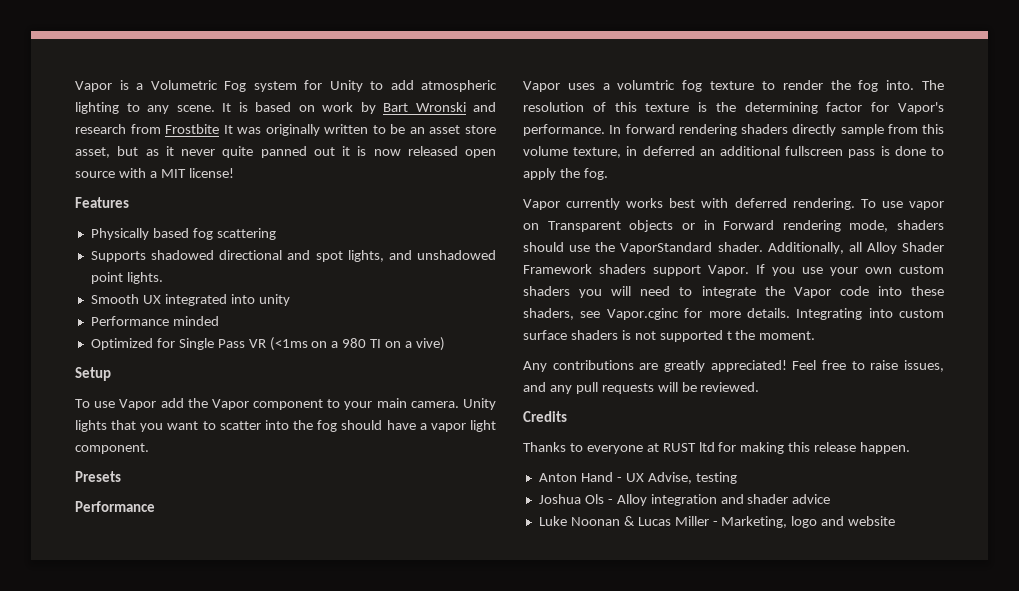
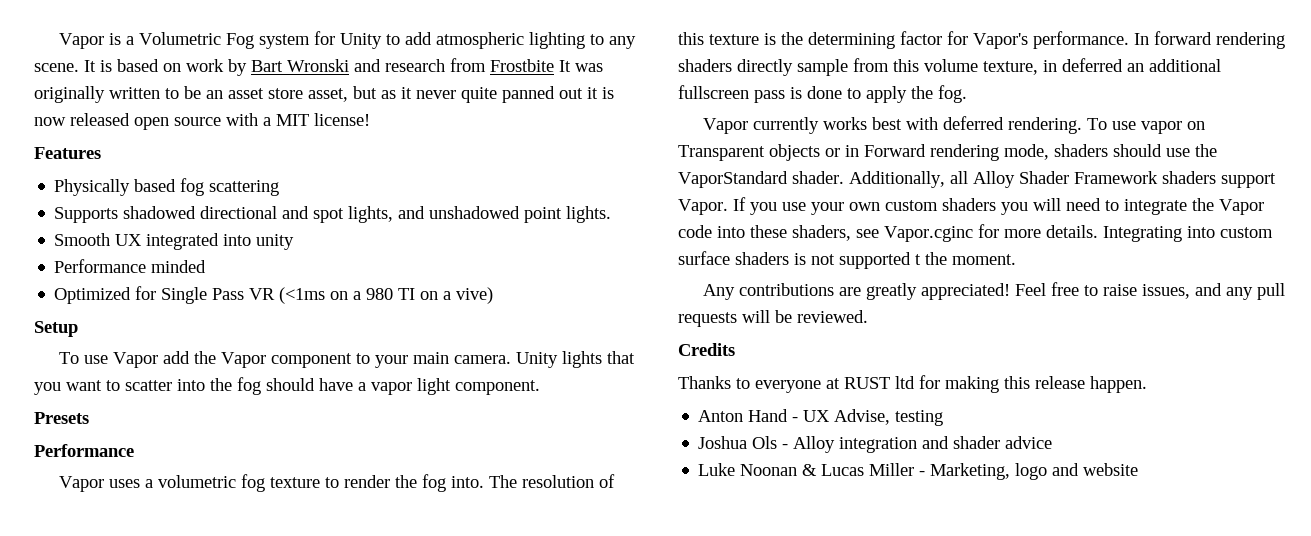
- Vapor uses a volumtric fog texture to render the fog into.
+ Vapor uses a volumetric fog texture to render the fog into.

